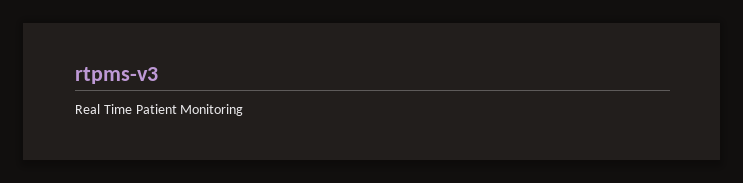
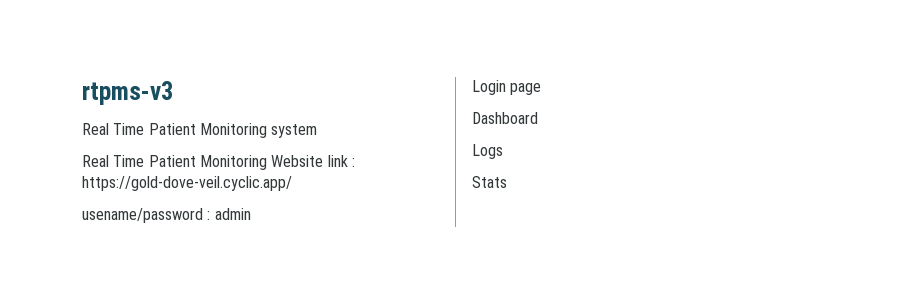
- Real Time Patient Monitoring
+ Real Time Patient Monitoring system
+ Real Time Patient Monitoring Website link : https://gold-dove-veil.cyclic.app/
+ usename/password : admin
+ Login page
+ Dashboard
+ Logs
+ Stats

